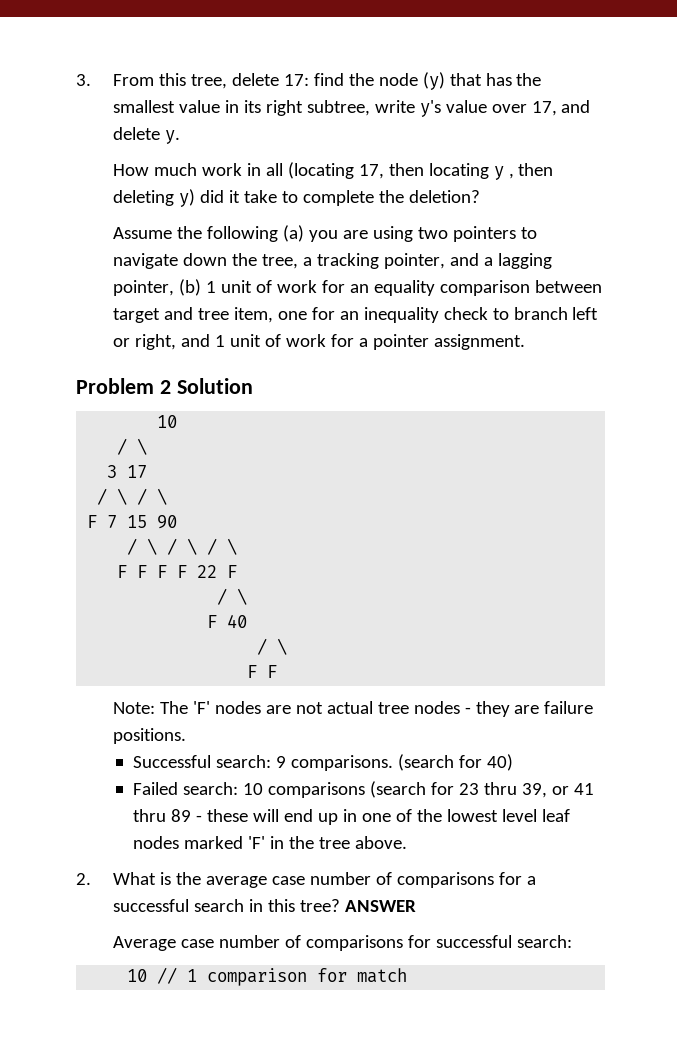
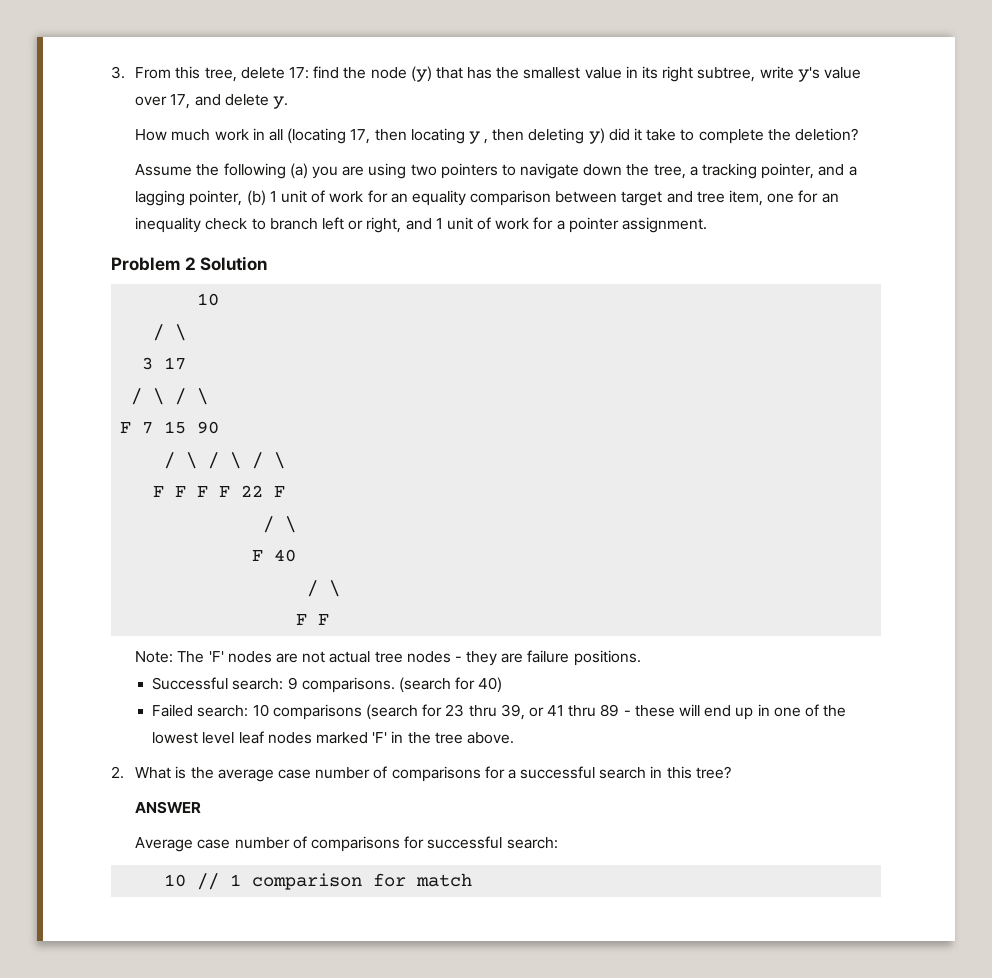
- 2. What is the average case number of comparisons for a successful search in this tree? ANSWER
+ 2. What is the average case number of comparisons for a successful search in this tree?
+ ANSWER

